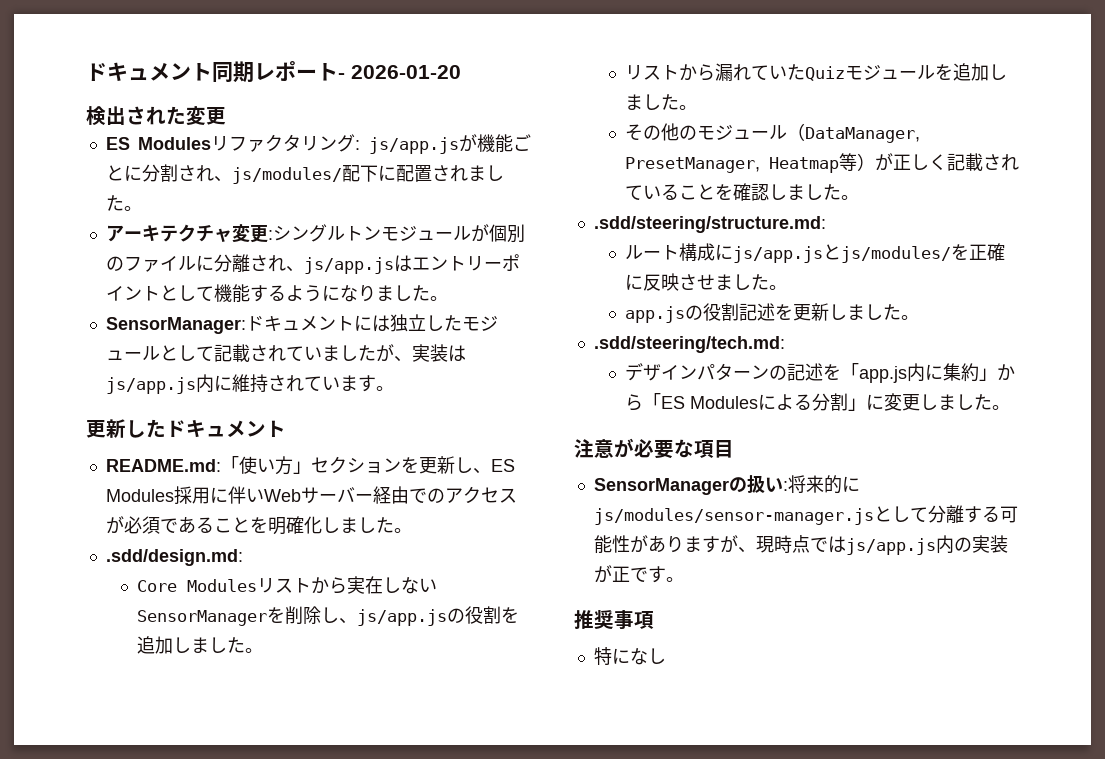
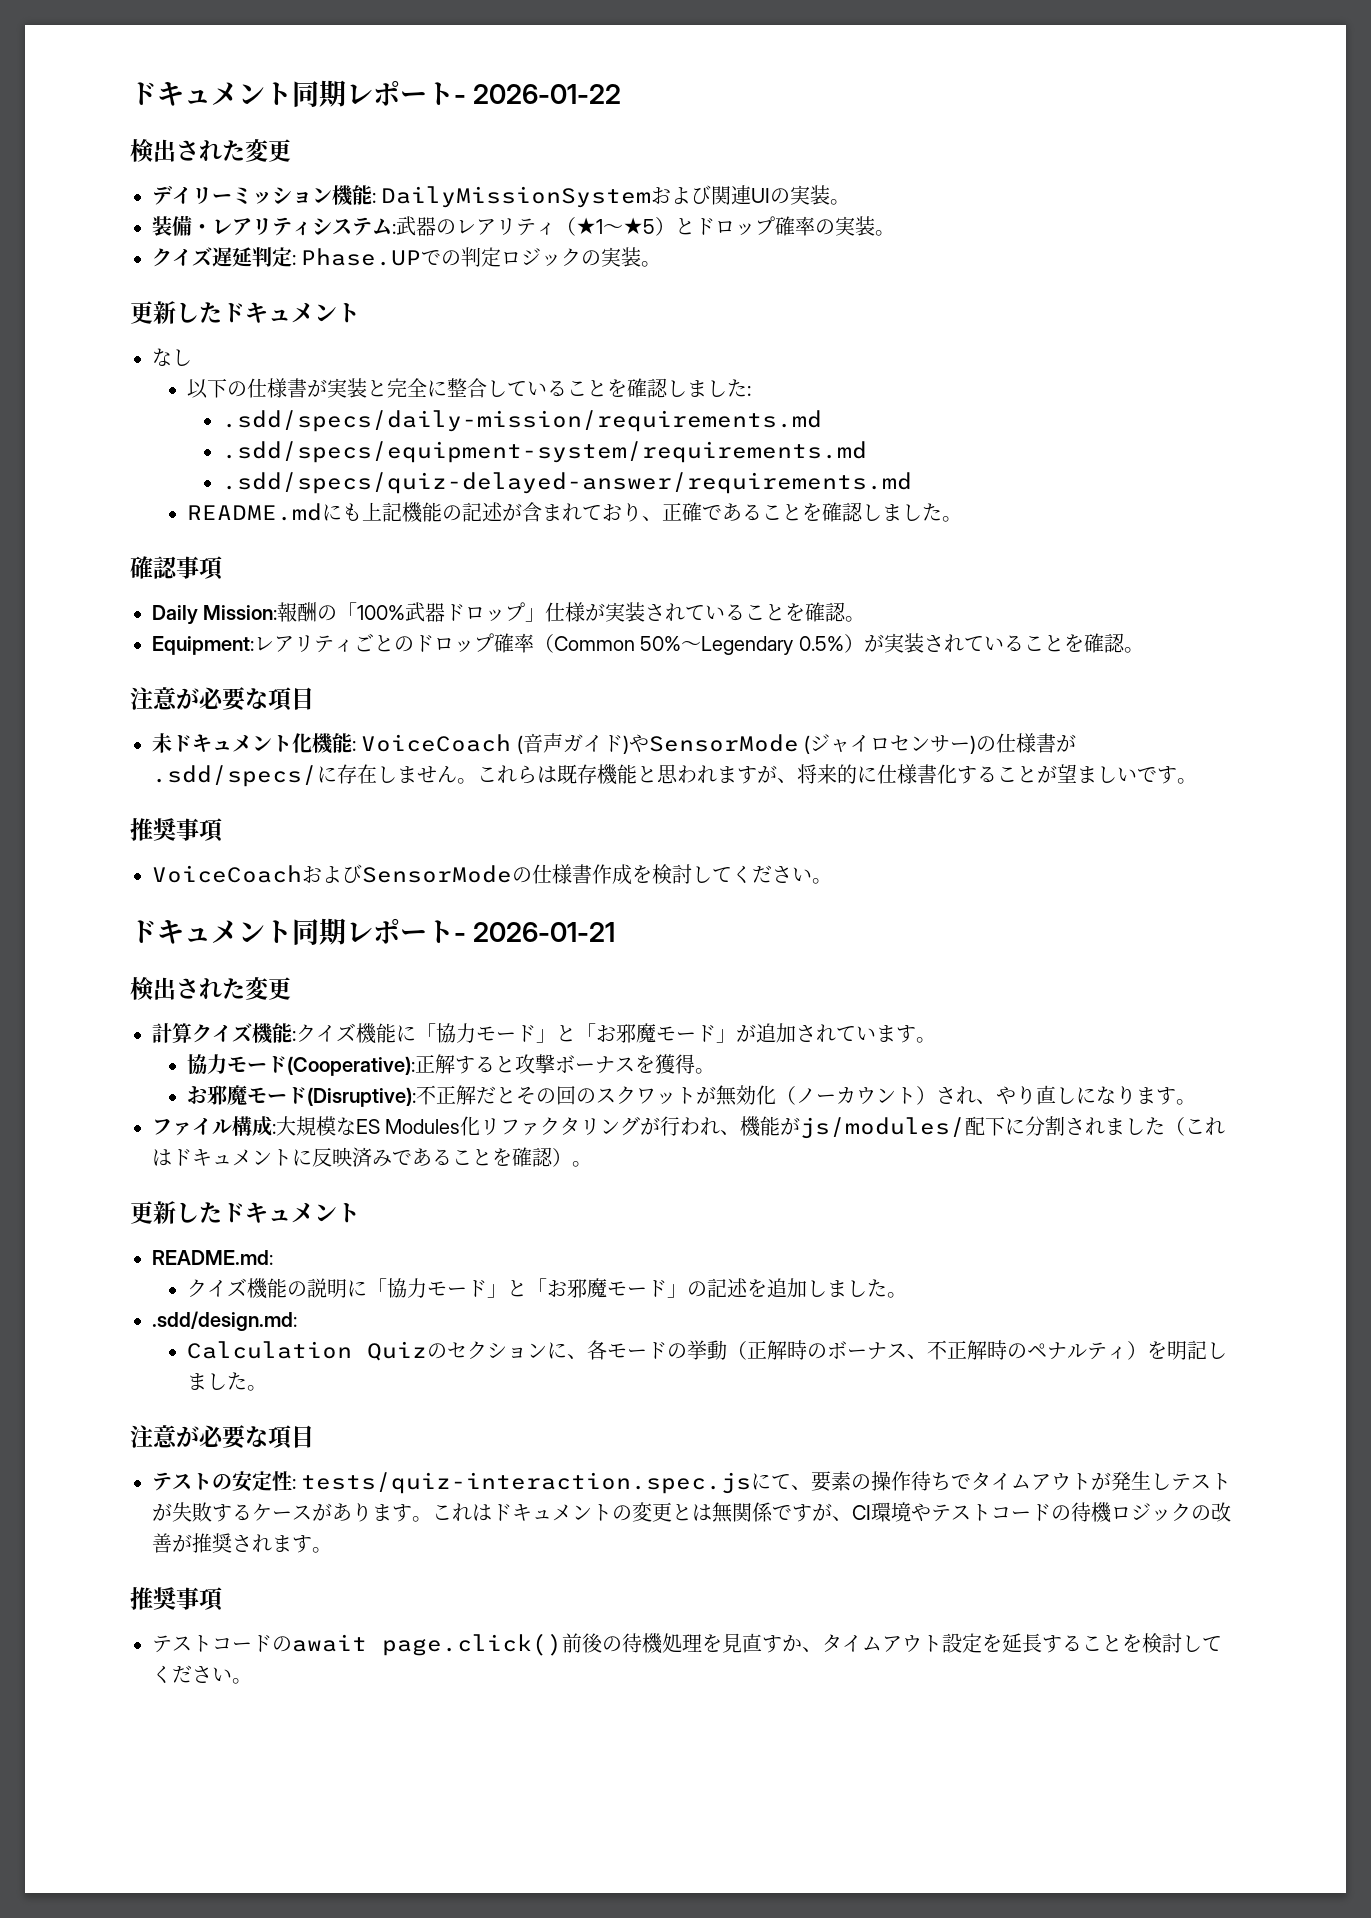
- ドキュメント同期レポート- 2026-01-20
+ ドキュメント同期レポート- 2026-01-22
  検出された変更
- ES Modulesリファクタリング: js/app.jsが機能ごとに分割され、js/modules/配下に配置されました。
- アーキテクチャ変更:シングルトンモジュールが個別のファイルに分離され、js/app.jsはエントリーポイントとして機能するようになりました。
- SensorManager:ドキュメントには独立したモジュールとして記載されていましたが、実装はjs/app.js内に維持されています。
+ デイリーミッション機能: DailyMissionSystemおよび関連UIの実装。
+ 装備・レアリティシステム:武器のレアリティ（★1〜★5）とドロップ確率の実装。
+ クイズ遅延判定: Phase.UPでの判定ロジックの実装。
+ 更新したドキュメント
+ なし
+ 以下の仕様書が実装と完全に整合していることを確認しました:
+ .sdd/specs/daily-mission/requirements.md
+ .sdd/specs/equipment-system/requirements.md
+ .sdd/specs/quiz-delayed-answer/requirements.md
+ README.mdにも上記機能の記述が含まれており、正確であることを確認しました。
+ 確認事項
+ Daily Mission:報酬の「100%武器ドロップ」仕様が実装されていることを確認。
+ Equipment:レアリティごとのドロップ確率（Common 50%〜Legendary 0.5%）が実装されていることを確認。
+ 注意が必要な項目
+ 未ドキュメント化機能: VoiceCoach (音声ガイド)やSensorMode (ジャイロセンサー)の仕様書が.sdd/specs/に存在しません。これらは既存機能と思われますが、将来的に仕様書化することが望ましいです。
+ 推奨事項
+ VoiceCoachおよびSensorModeの仕様書作成を検討してください。
+ ドキュメント同期レポート- 2026-01-21
+ 検出された変更
+ 計算クイズ機能:クイズ機能に「協力モード」と「お邪魔モード」が追加されています。
+ 協力モード(Cooperative):正解すると攻撃ボーナスを獲得。
+ お邪魔モード(Disruptive):不正解だとその回のスクワットが無効化（ノーカウント）され、やり直しになります。
+ ファイル構成:大規模なES Modules化リファクタリングが行われ、機能がjs/modules/配下に分割されました（これはドキュメントに反映済みであることを確認）。
- README.md:「使い方」セクションを更新し、ES Modules採用に伴いWebサーバー経由でのアクセスが必須であることを明確化しました。
+ README.md:
+ クイズ機能の説明に「協力モード」と「お邪魔モード」の記述を追加しました。
  .sdd/design.md:
- Core Modulesリストから実在しないSensorManagerを削除し、js/app.jsの役割を追加しました。
- リストから漏れていたQuizモジュールを追加しました。
- その他のモジュール（DataManager, PresetManager, Heatmap等）が正しく記載されていることを確認しました。
- .sdd/steering/structure.md:
- ルート構成にjs/app.jsとjs/modules/を正確に反映させました。
- app.jsの役割記述を更新しました。
- .sdd/steering/tech.md:
- デザインパターンの記述を「app.js内に集約」から「ES Modulesによる分割」に変更しました。
+ Calculation Quizのセクションに、各モードの挙動（正解時のボーナス、不正解時のペナルティ）を明記しました。
- SensorManagerの扱い:将来的にjs/modules/sensor-manager.jsとして分離する可能性がありますが、現時点ではjs/app.js内の実装が正です。
+ テストの安定性: tests/quiz-interaction.spec.jsにて、要素の操作待ちでタイムアウトが発生しテストが失敗するケースがあります。これはドキュメントの変更とは無関係ですが、CI環境やテストコードの待機ロジックの改善が推奨されます。
  推奨事項
- 特になし
+ テストコードのawait page.click()前後の待機処理を見直すか、タイムアウト設定を延長することを検討してください。

